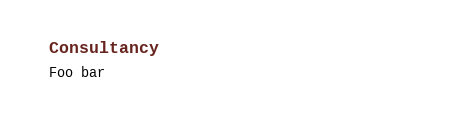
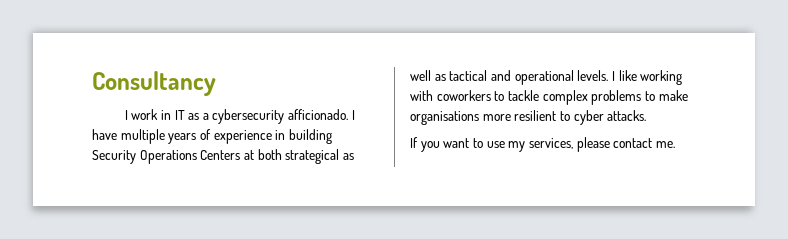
- Foo bar
+ I work in IT as a cybersecurity afficionado. I have multiple years of experience in building Security Operations Centers at both strategical as well as tactical and operational levels. I like working with coworkers to tackle complex problems to make organisations more resilient to cyber attacks.
+ If you want to use my services, please contact me.

